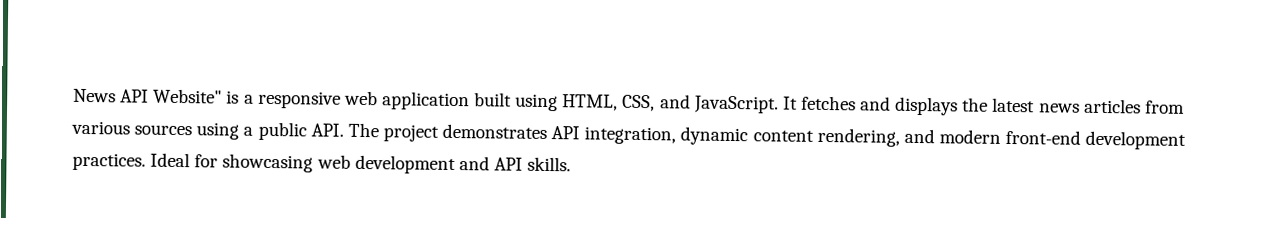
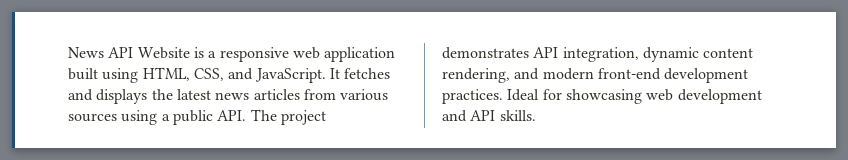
- News API Website" is a responsive web application built using HTML, CSS, and JavaScript.
+ News API Website is a responsive web application built using HTML, CSS, and JavaScript.

